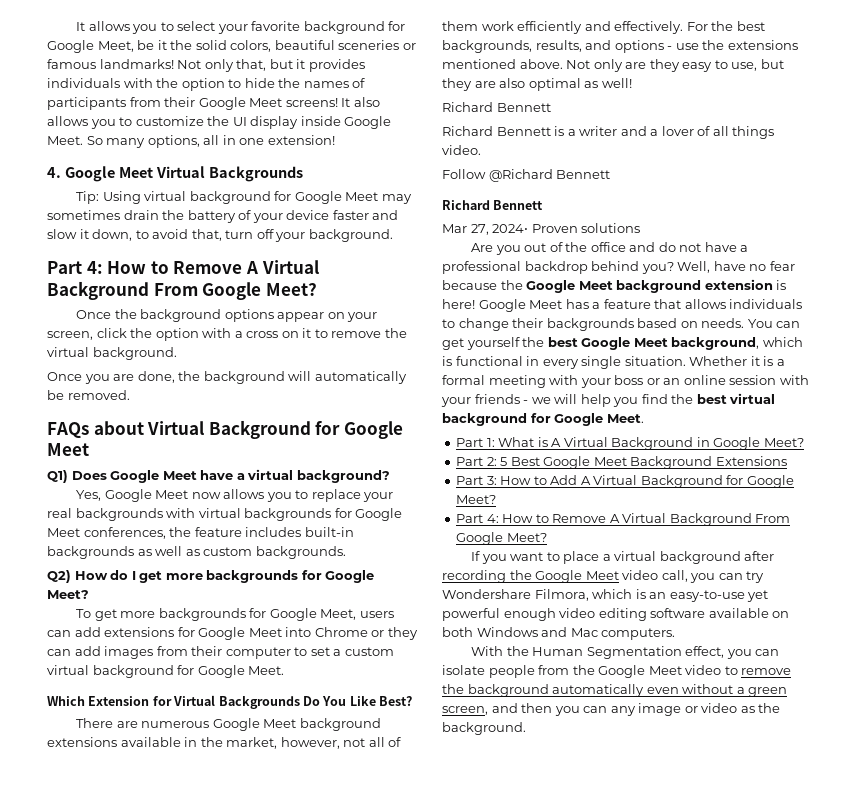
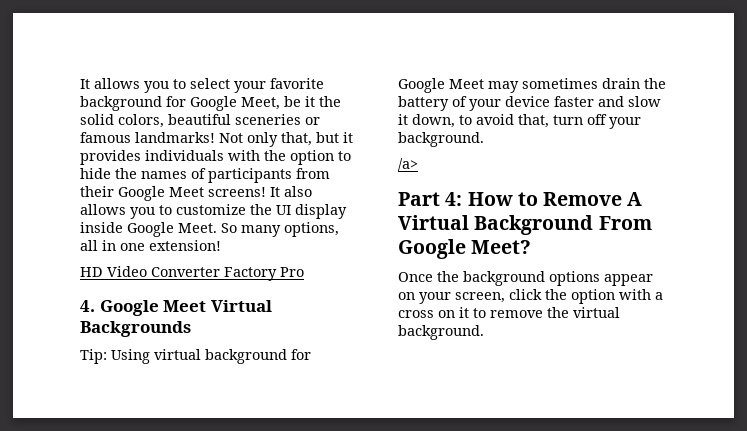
+ HD Video Converter Factory Pro
+ /a>
- Once you are done, the background will automatically be removed.
- FAQs about Virtual Background for Google Meet
- Q1) Does Google Meet have a virtual background?
- Yes, Google Meet now allows you to replace your real backgrounds with virtual backgrounds for Google Meet conferences, the feature includes built-in backgrounds as well as custom backgrounds.
- Q2) How do I get more backgrounds for Google Meet?
- To get more backgrounds for Google Meet, users can add extensions for Google Meet into Chrome or they can add images from their computer to set a custom virtual background for Google Meet.
- Which Extension for Virtual Backgrounds Do You Like Best?
- There are numerous Google Meet background extensions available in the market, however, not all of them work efficiently and effectively. For the best backgrounds, results, and options - use the extensions mentioned above. Not only are they easy to use, but they are also optimal as well!
- Richard Bennett
- Richard Bennett is a writer and a lover of all things video.
- Follow @Richard Bennett
- Richard Bennett
- Mar 27, 2024• Proven solutions
- Are you out of the office and do not have a professional backdrop behind you? Well, have no fear because the Google Meet background extension is here! Google Meet has a feature that allows individuals to change their backgrounds based on needs. You can get yourself the best Google Meet background, which is functional in every single situation. Whether it is a formal meeting with your boss or an online session with your friends - we will help you find the best virtual background for Google Meet.
- Part 1: What is A Virtual Background in Google Meet?
- Part 2: 5 Best Google Meet Background Extensions
- Part 3: How to Add A Virtual Background for Google Meet?
- Part 4: How to Remove A Virtual Background From Google Meet?
- If you want to place a virtual background after recording the Google Meet video call, you can try Wondershare Filmora, which is an easy-to-use yet powerful enough video editing software available on both Windows and Mac computers.
- With the Human Segmentation effect, you can isolate people from the Google Meet video to remove the background automatically even without a green screen, and then you can any image or video as the background.

